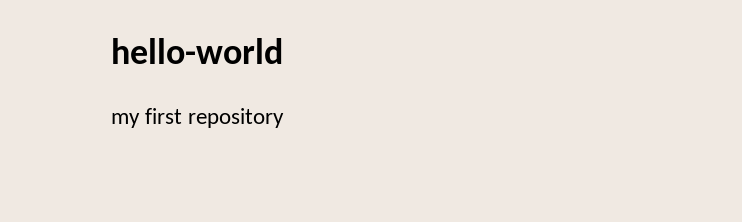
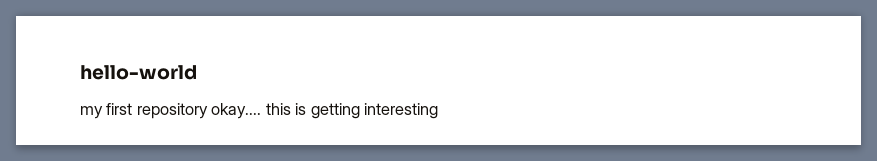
- my first repository
+ my first repository okay.... this is getting interesting

